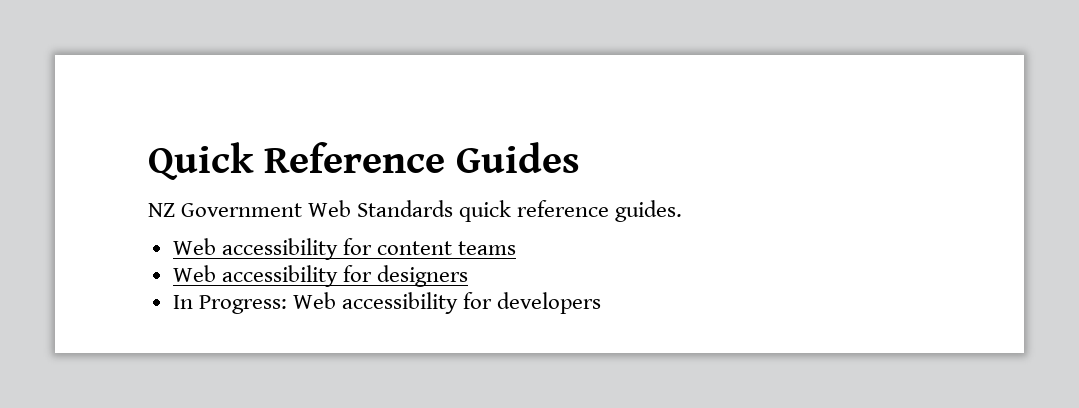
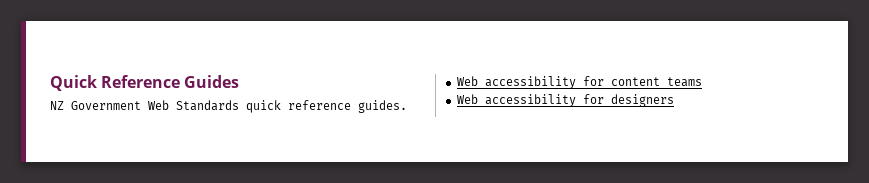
- In Progress: Web accessibility for developers

